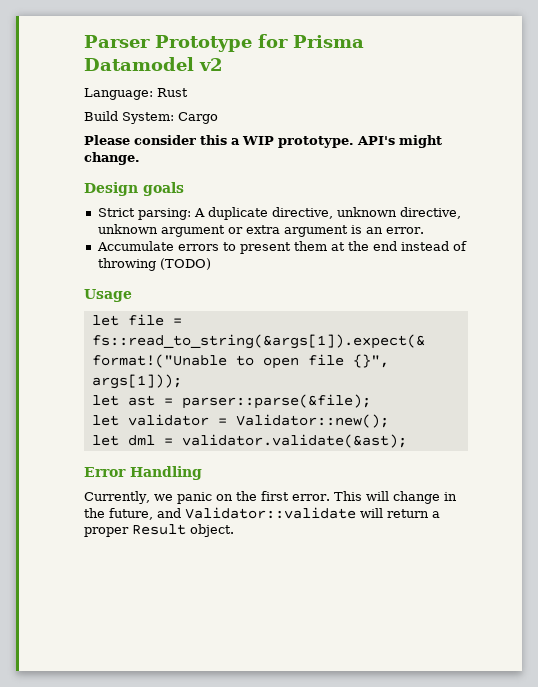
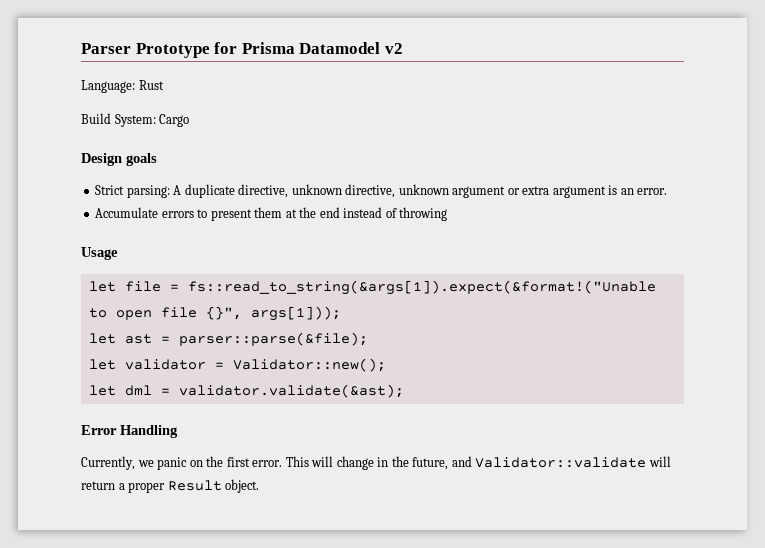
- Please consider this a WIP prototype. API's might change.
- Accumulate errors to present them at the end instead of throwing (TODO)
+ Accumulate errors to present them at the end instead of throwing

